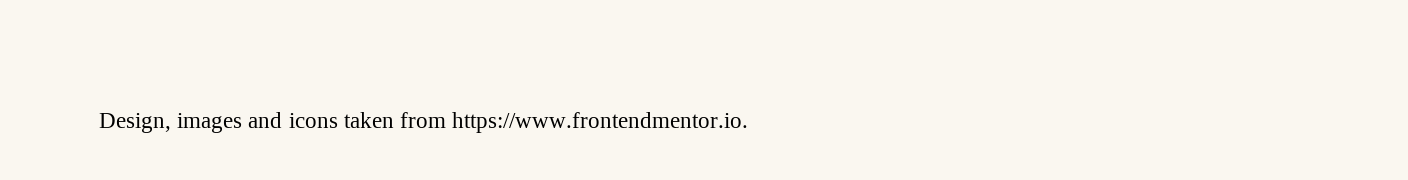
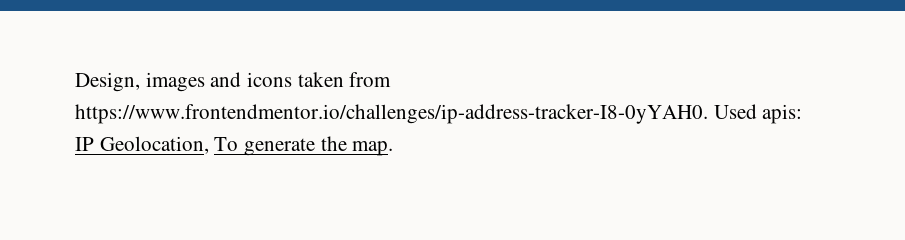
- Design, images and icons taken from https://www.frontendmentor.io.
+ Design, images and icons taken from https://www.frontendmentor.io/challenges/ip-address-tracker-I8-0yYAH0. Used apis: IP Geolocation, To generate the map.

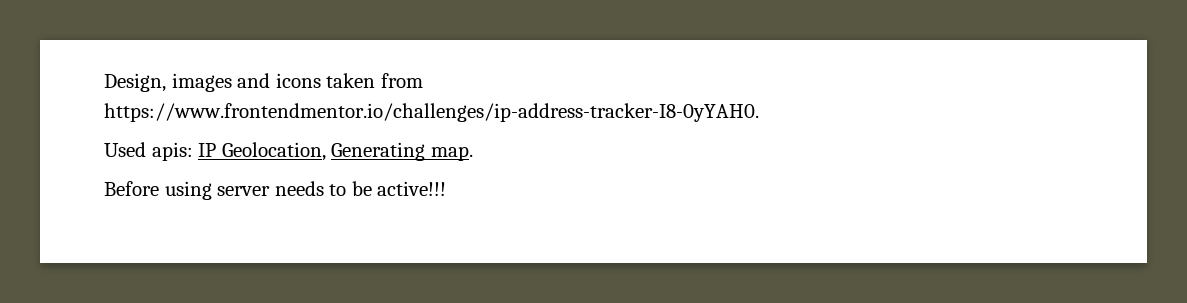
- Design, images and icons taken from https://www.frontendmentor.io/challenges/ip-address-tracker-I8-0yYAH0. Used apis: IP Geolocation, To generate the map.
+ Design, images and icons taken from https://www.frontendmentor.io/challenges/ip-address-tracker-I8-0yYAH0.
+ Used apis: IP Geolocation, Generating map.
+ Before using server needs to be active!!!

